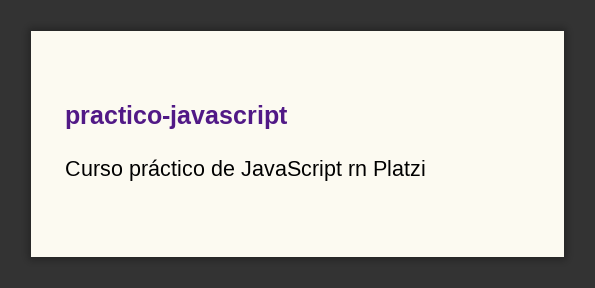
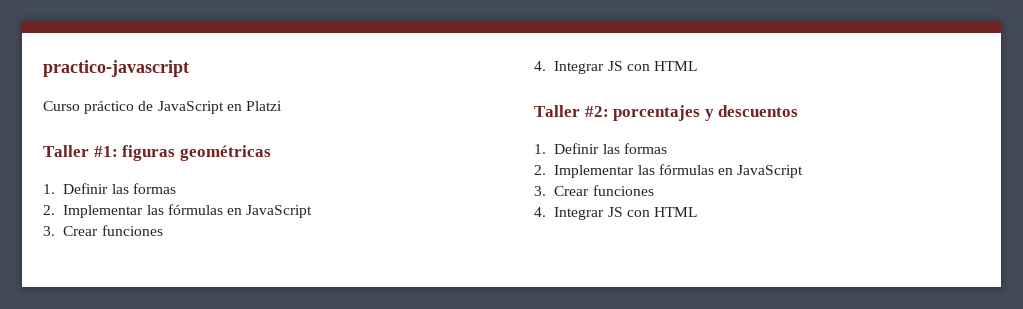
- Curso práctico de JavaScript rn Platzi
+ Curso práctico de JavaScript en Platzi
+ Taller #1: figuras geométricas
+ 1. Definir las formas
+ 2. Implementar las fórmulas en JavaScript
+ 3. Crear funciones
+ 4. Integrar JS con HTML
+ Taller #2: porcentajes y descuentos
+ 1. Definir las formas
+ 2. Implementar las fórmulas en JavaScript
+ 3. Crear funciones
+ 4. Integrar JS con HTML

